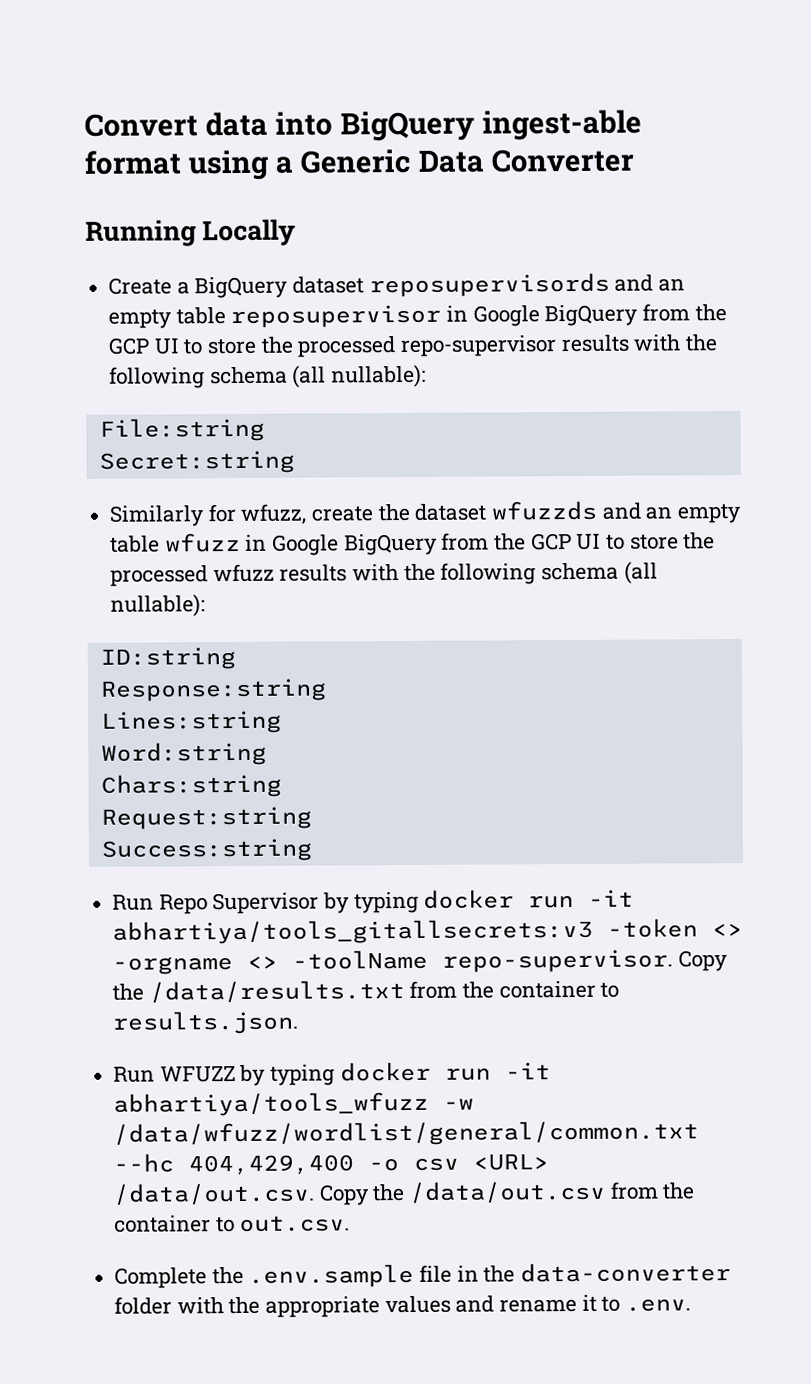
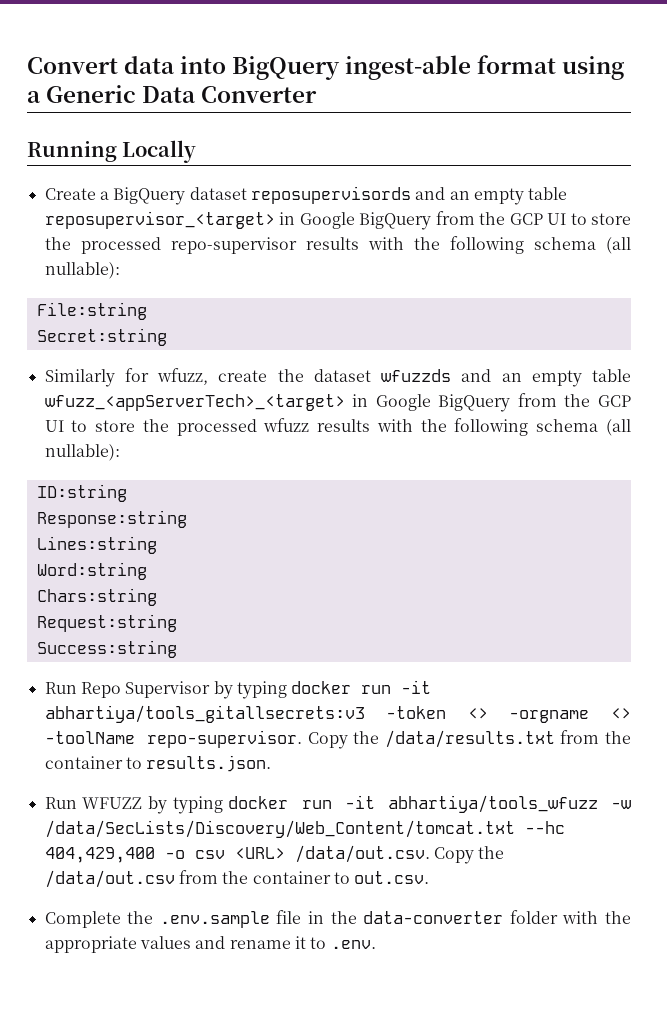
- Create a BigQuery dataset reposupervisords and an empty table reposupervisor in Google BigQuery from the GCP UI to store the processed repo-supervisor results with the following schema (all nullable):
+ Create a BigQuery dataset reposupervisords and an empty table reposupervisor_<target> in Google BigQuery from the GCP UI to store the processed repo-supervisor results with the following schema (all nullable):
- Similarly for wfuzz, create the dataset wfuzzds and an empty table wfuzz in Google BigQuery from the GCP UI to store the processed wfuzz results with the following schema (all nullable):
+ Similarly for wfuzz, create the dataset wfuzzds and an empty table wfuzz_<appServerTech>_<target> in Google BigQuery from the GCP UI to store the processed wfuzz results with the following schema (all nullable):
- Run WFUZZ by typing docker run -it abhartiya/tools_wfuzz -w /data/wfuzz/wordlist/general/common.txt --hc 404,429,400 -o csv <URL> /data/out.csv. Copy the /data/out.csv from the container to out.csv.
+ Run WFUZZ by typing docker run -it abhartiya/tools_wfuzz -w /data/SecLists/Discovery/Web_Content/tomcat.txt --hc 404,429,400 -o csv <URL> /data/out.csv. Copy the /data/out.csv from the container to out.csv.

